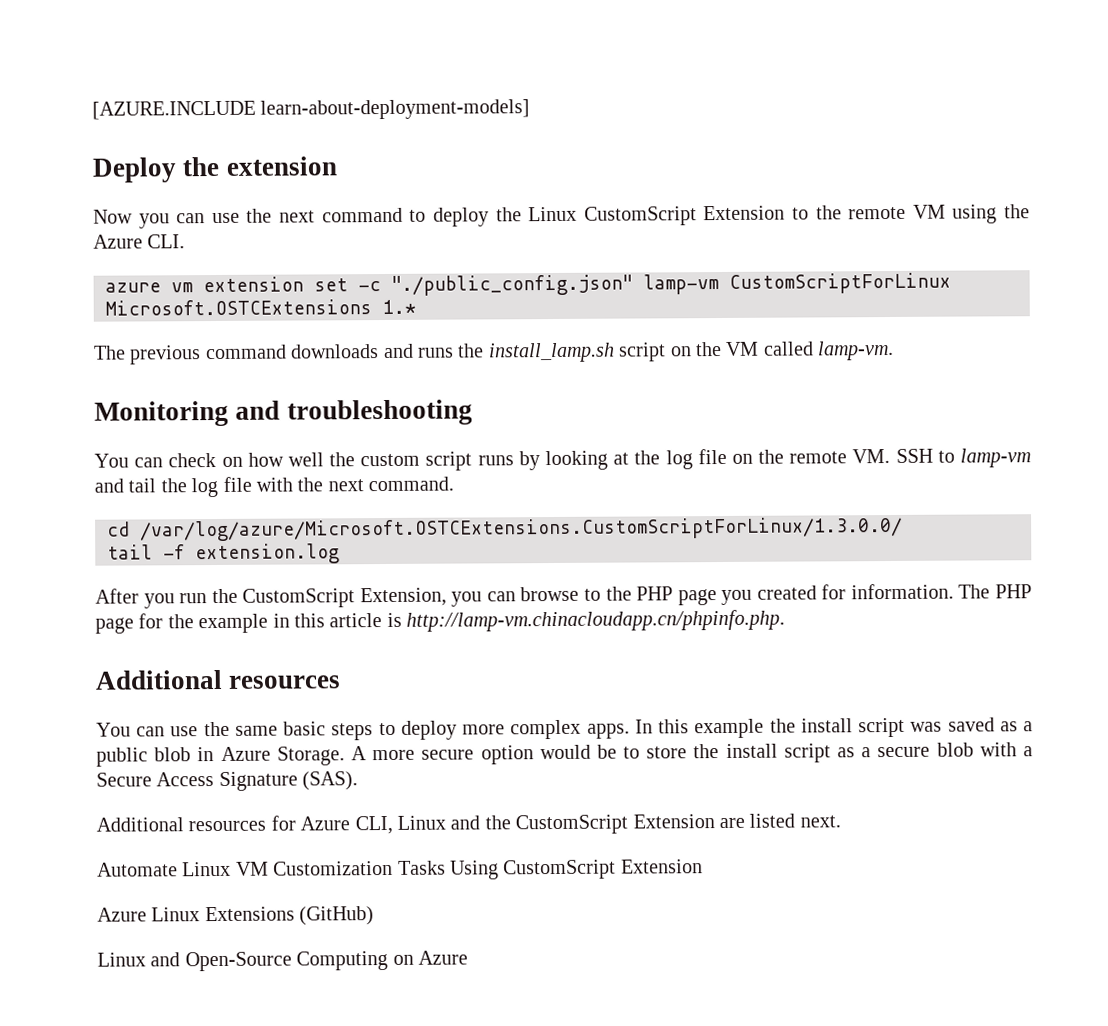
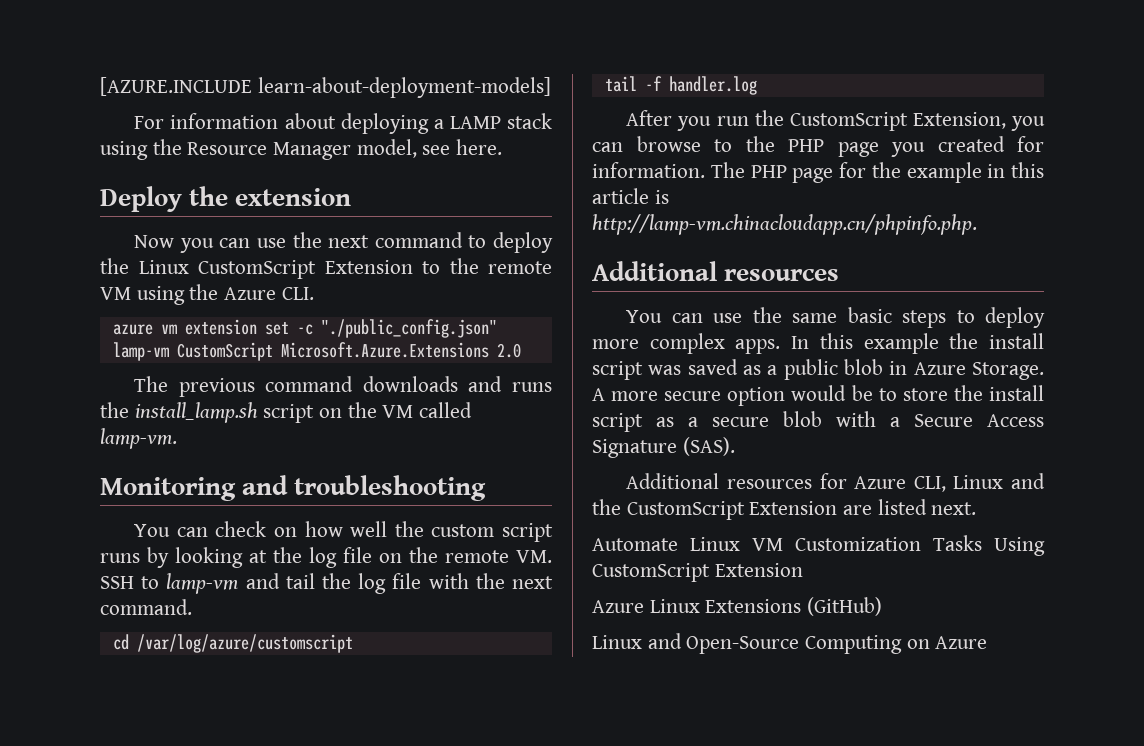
+ For information about deploying a LAMP stack using the Resource Manager model, see here.
- azure vm extension set -c "./public_config.json" lamp-vm CustomScriptForLinux Microsoft.OSTCExtensions 1.*
+ azure vm extension set -c "./public_config.json" lamp-vm CustomScript Microsoft.Azure.Extensions 2.0
- cd /var/log/azure/Microsoft.OSTCExtensions.CustomScriptForLinux/1.3.0.0/
+ cd /var/log/azure/customscript
- tail -f extension.log
+ tail -f handler.log

